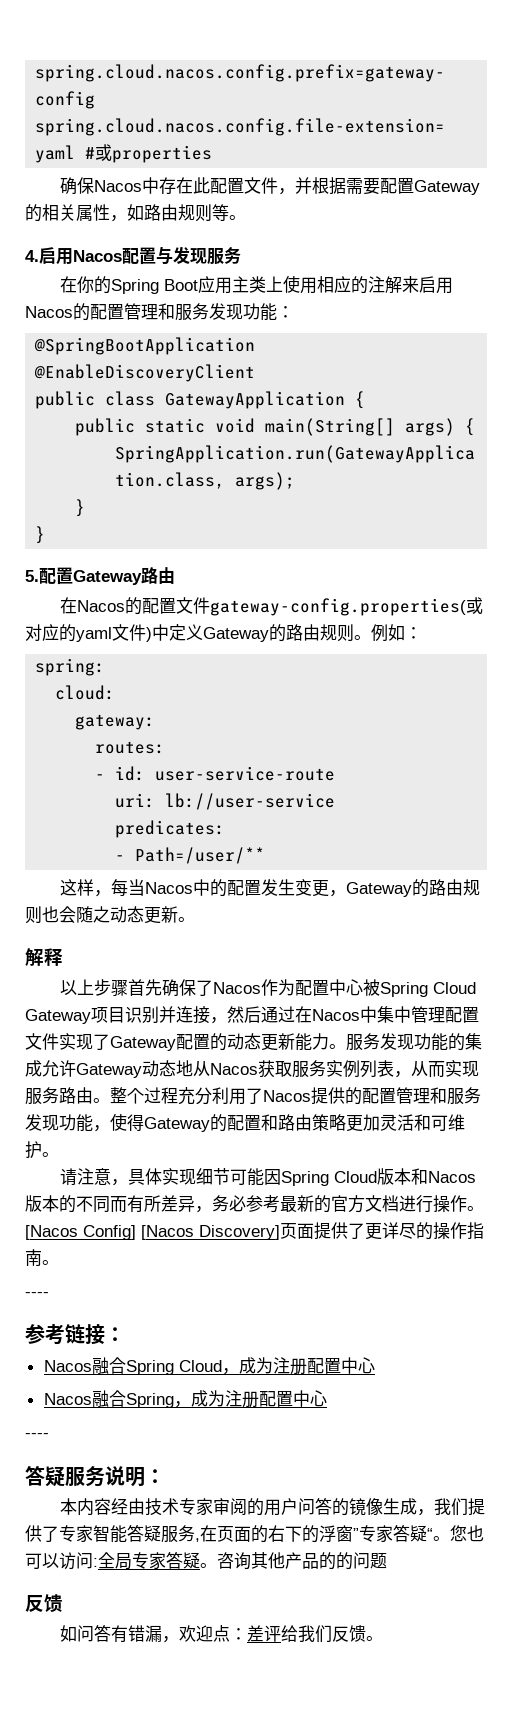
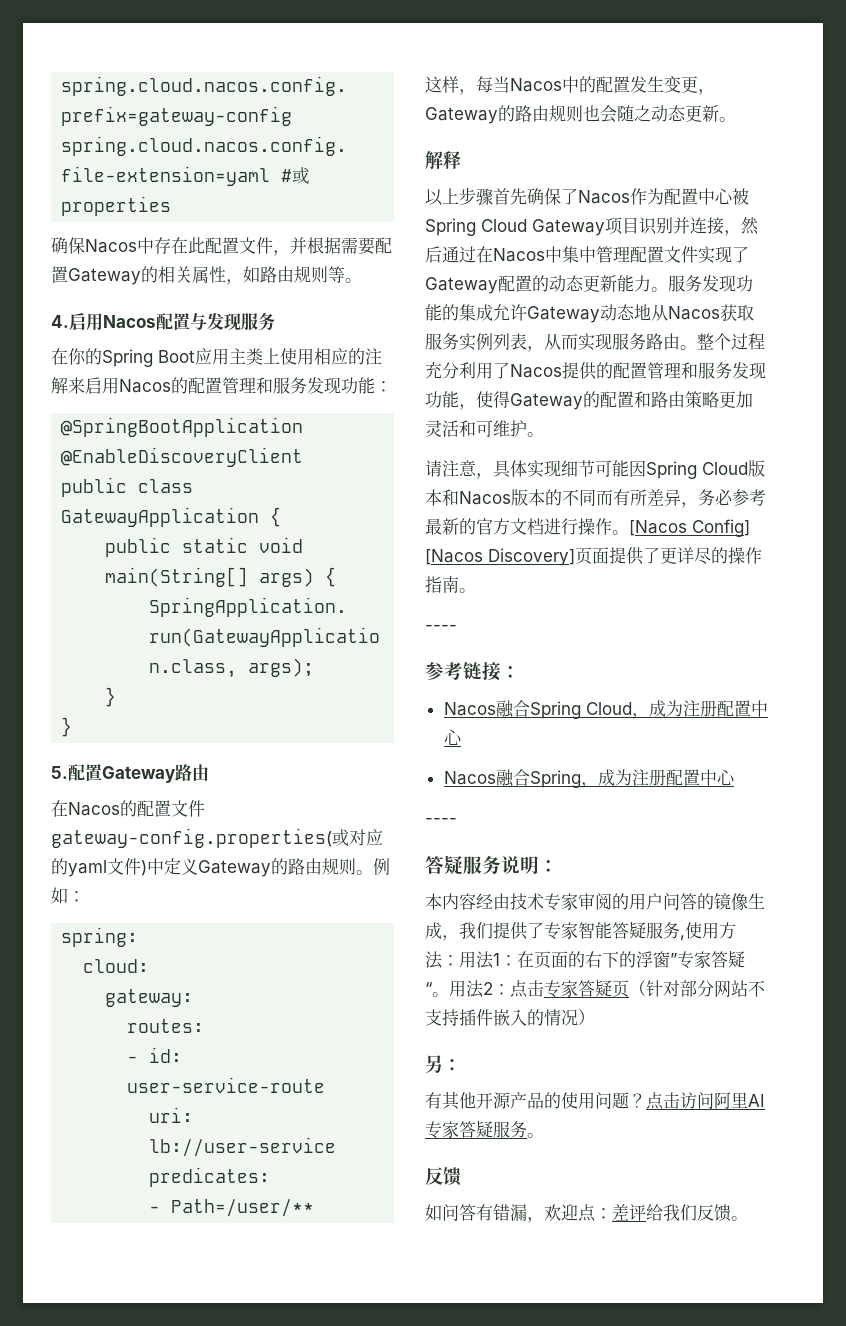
- 本内容经由技术专家审阅的用户问答的镜像生成，我们提供了专家智能答疑服务,在页面的右下的浮窗”专家答疑“。
+ 本内容经由技术专家审阅的用户问答的镜像生成，我们提供了专家智能答疑服务,使用方法：用法1：在页面的右下的浮窗”专家答疑“。
- 您也可以访问:全局专家答疑。咨询其他产品的的问题
+ 用法2：点击专家答疑页（针对部分网站不支持插件嵌入的情况）
+ 另：
+ 有其他开源产品的使用问题？点击访问阿里AI专家答疑服务。

